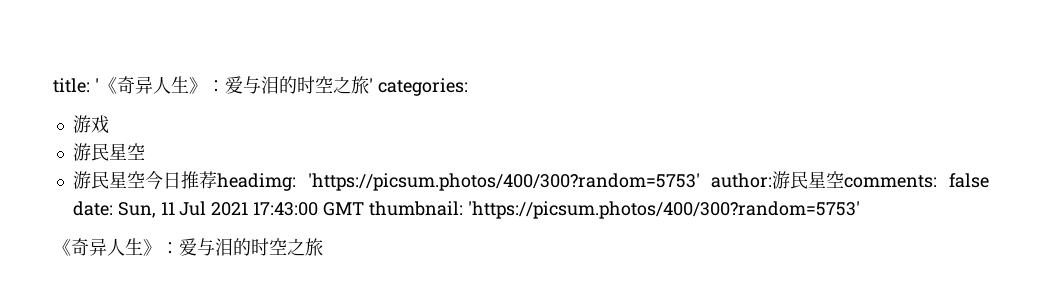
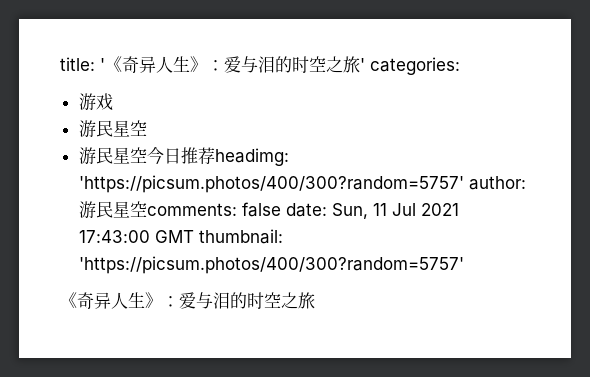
- 游民星空今日推荐headimg: 'https://picsum.photos/400/300?random=5753' author:游民星空comments: false date: Sun, 11 Jul 2021 17:43:00 GMT thumbnail: 'https://picsum.photos/400/300?random=5753'
+ 游民星空今日推荐headimg: 'https://picsum.photos/400/300?random=5757' author:游民星空comments: false date: Sun, 11 Jul 2021 17:43:00 GMT thumbnail: 'https://picsum.photos/400/300?random=5757'

